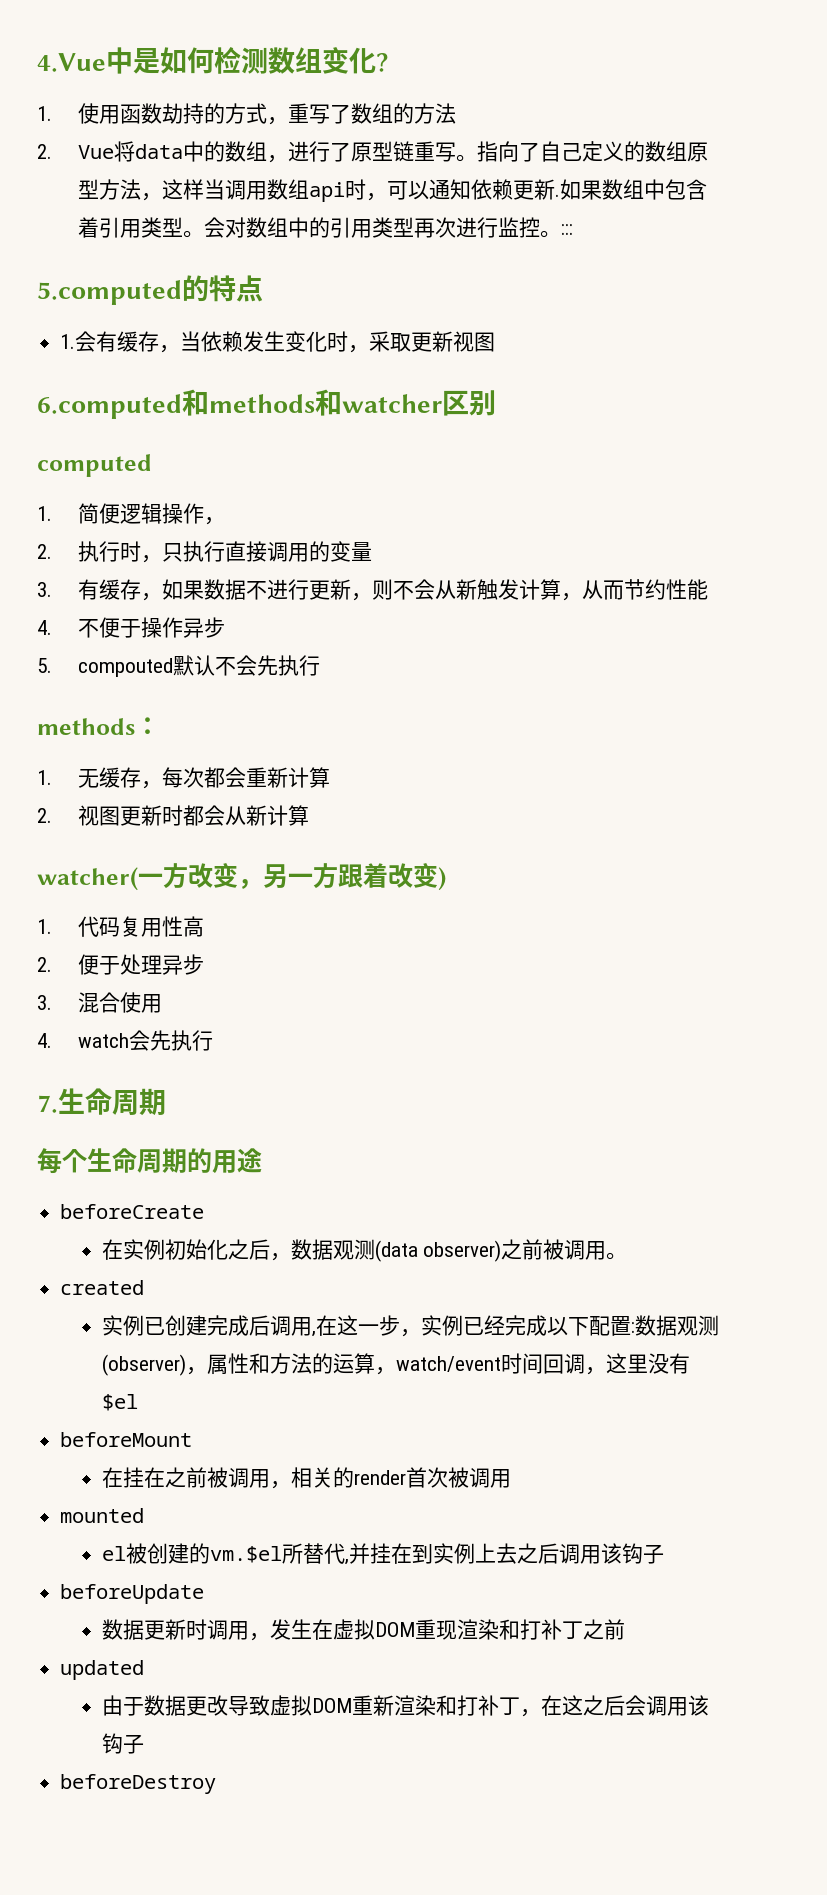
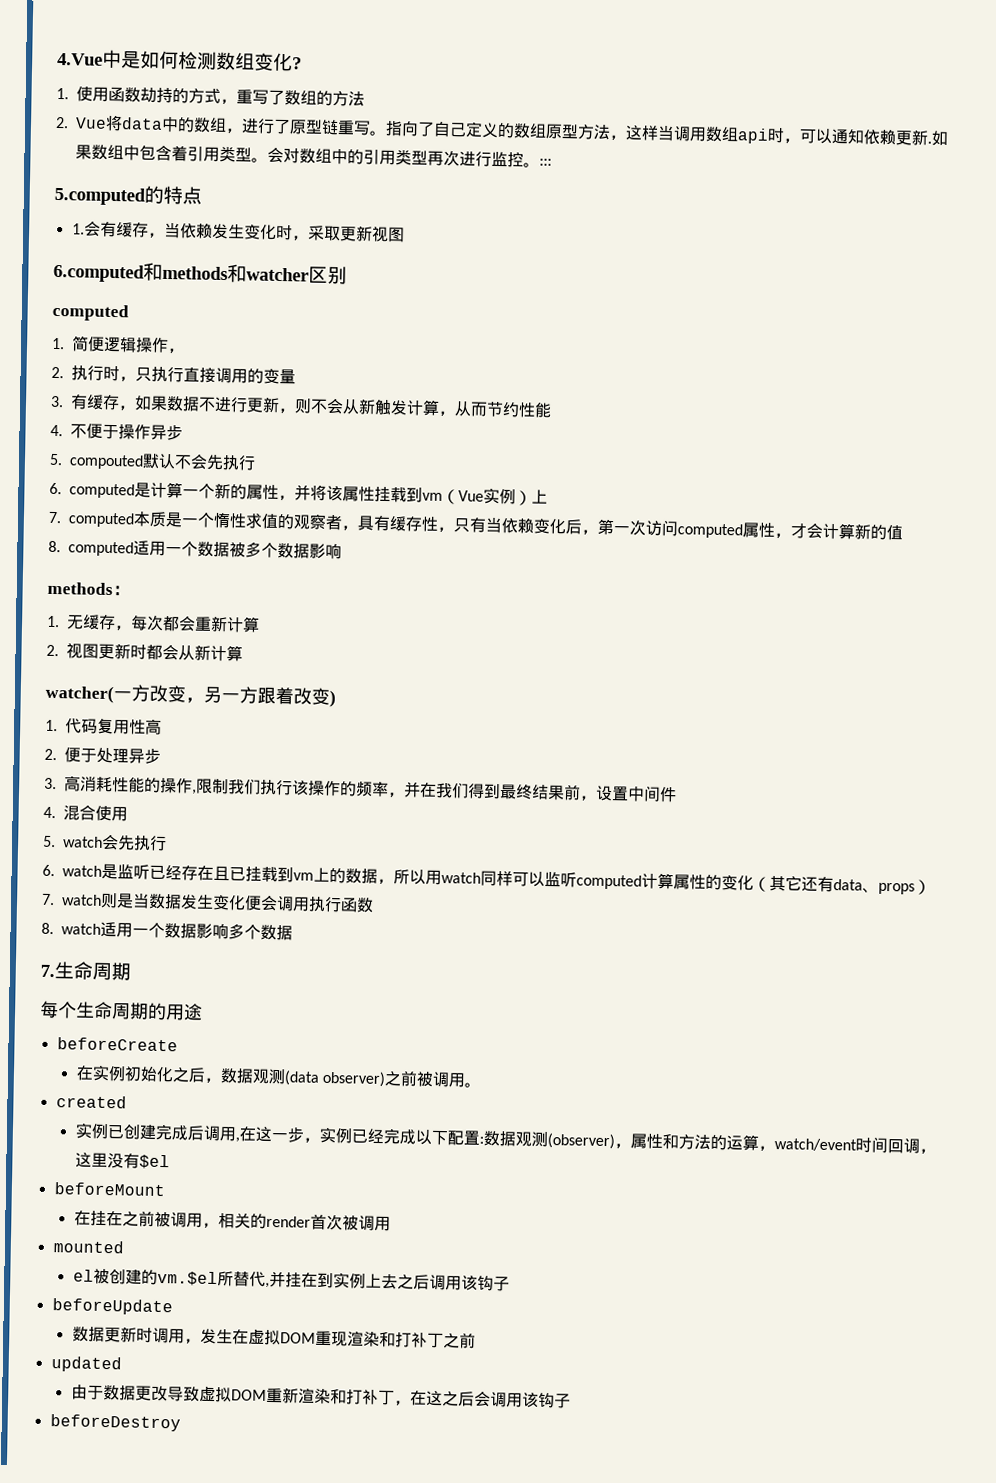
+ 6. computed是计算一个新的属性，并将该属性挂载到vm（Vue实例）上
+ 7. computed本质是一个惰性求值的观察者，具有缓存性，只有当依赖变化后，第一次访问computed属性，才会计算新的值
+ 8. computed适用一个数据被多个数据影响
- 3.混合使用
+ 3.高消耗性能的操作,限制我们执行该操作的频率，并在我们得到最终结果前，设置中间件
+ 4.混合使用
- 4. watch会先执行
+ 5. watch会先执行
+ 6. watch是监听已经存在且已挂载到vm上的数据，所以用watch同样可以监听computed计算属性的变化（其它还有data、props）
+ 7. watch则是当数据发生变化便会调用执行函数
+ 8. watch适用一个数据影响多个数据

